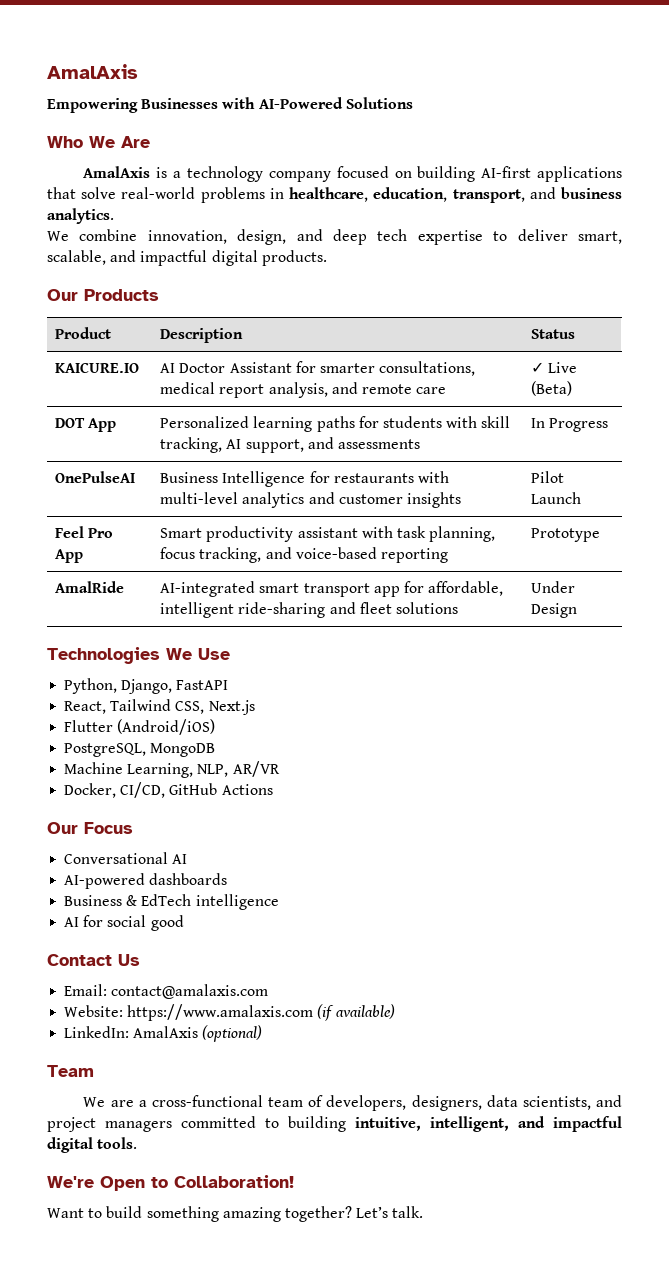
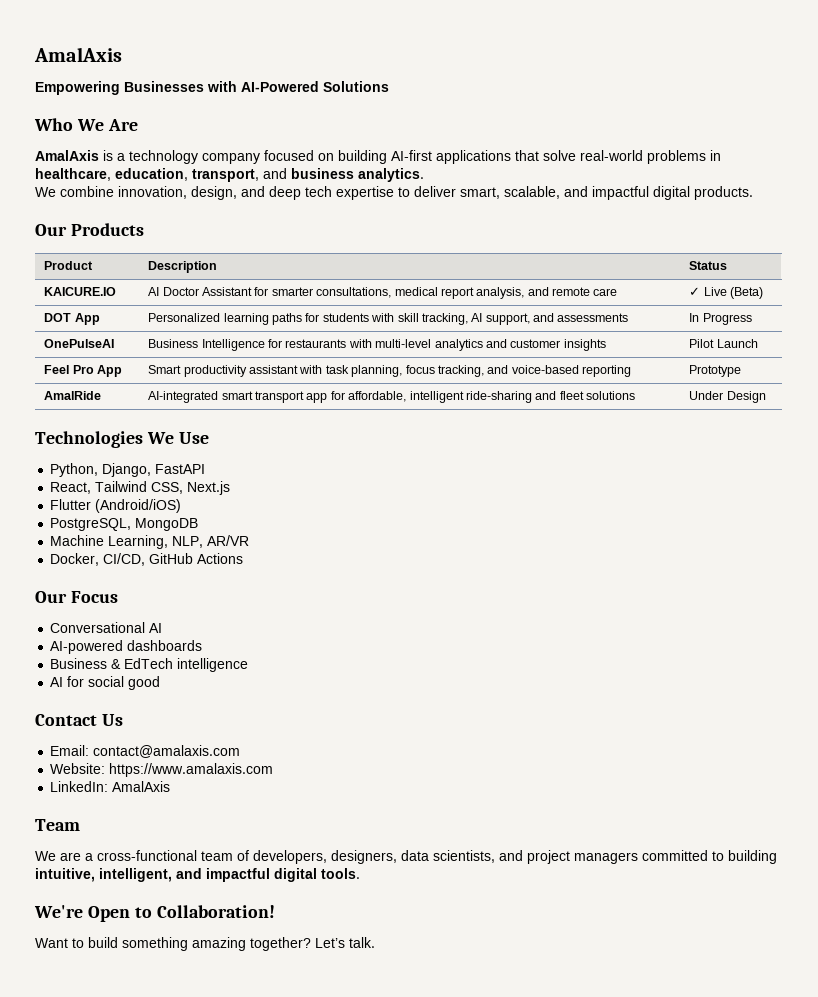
- Website: https://www.amalaxis.com (if available)
+ Website: https://www.amalaxis.com
- LinkedIn: AmalAxis (optional)
+ LinkedIn: AmalAxis

